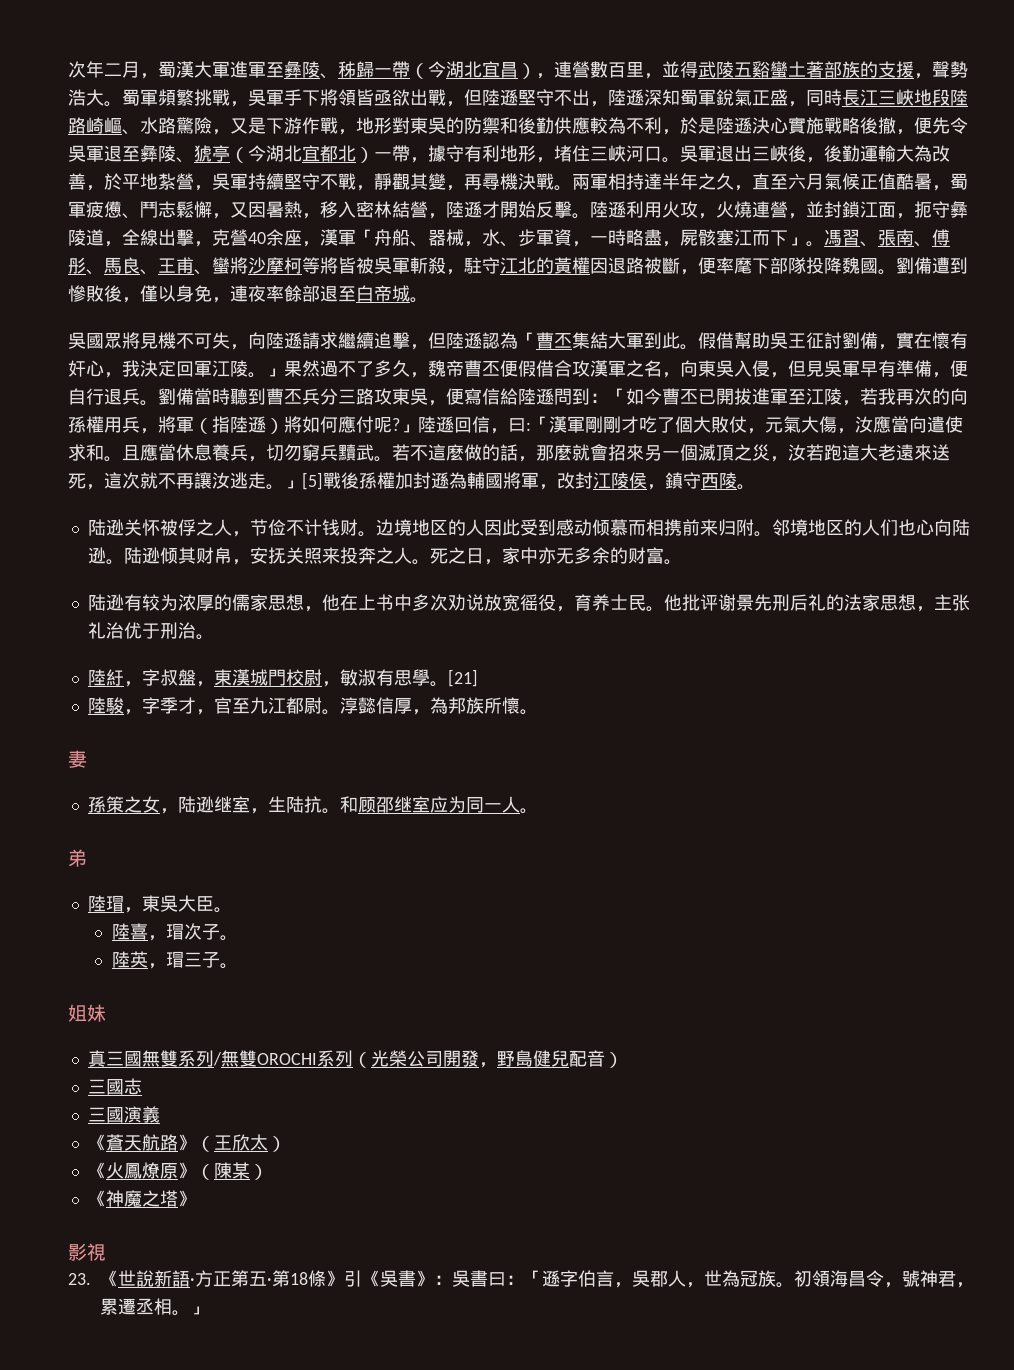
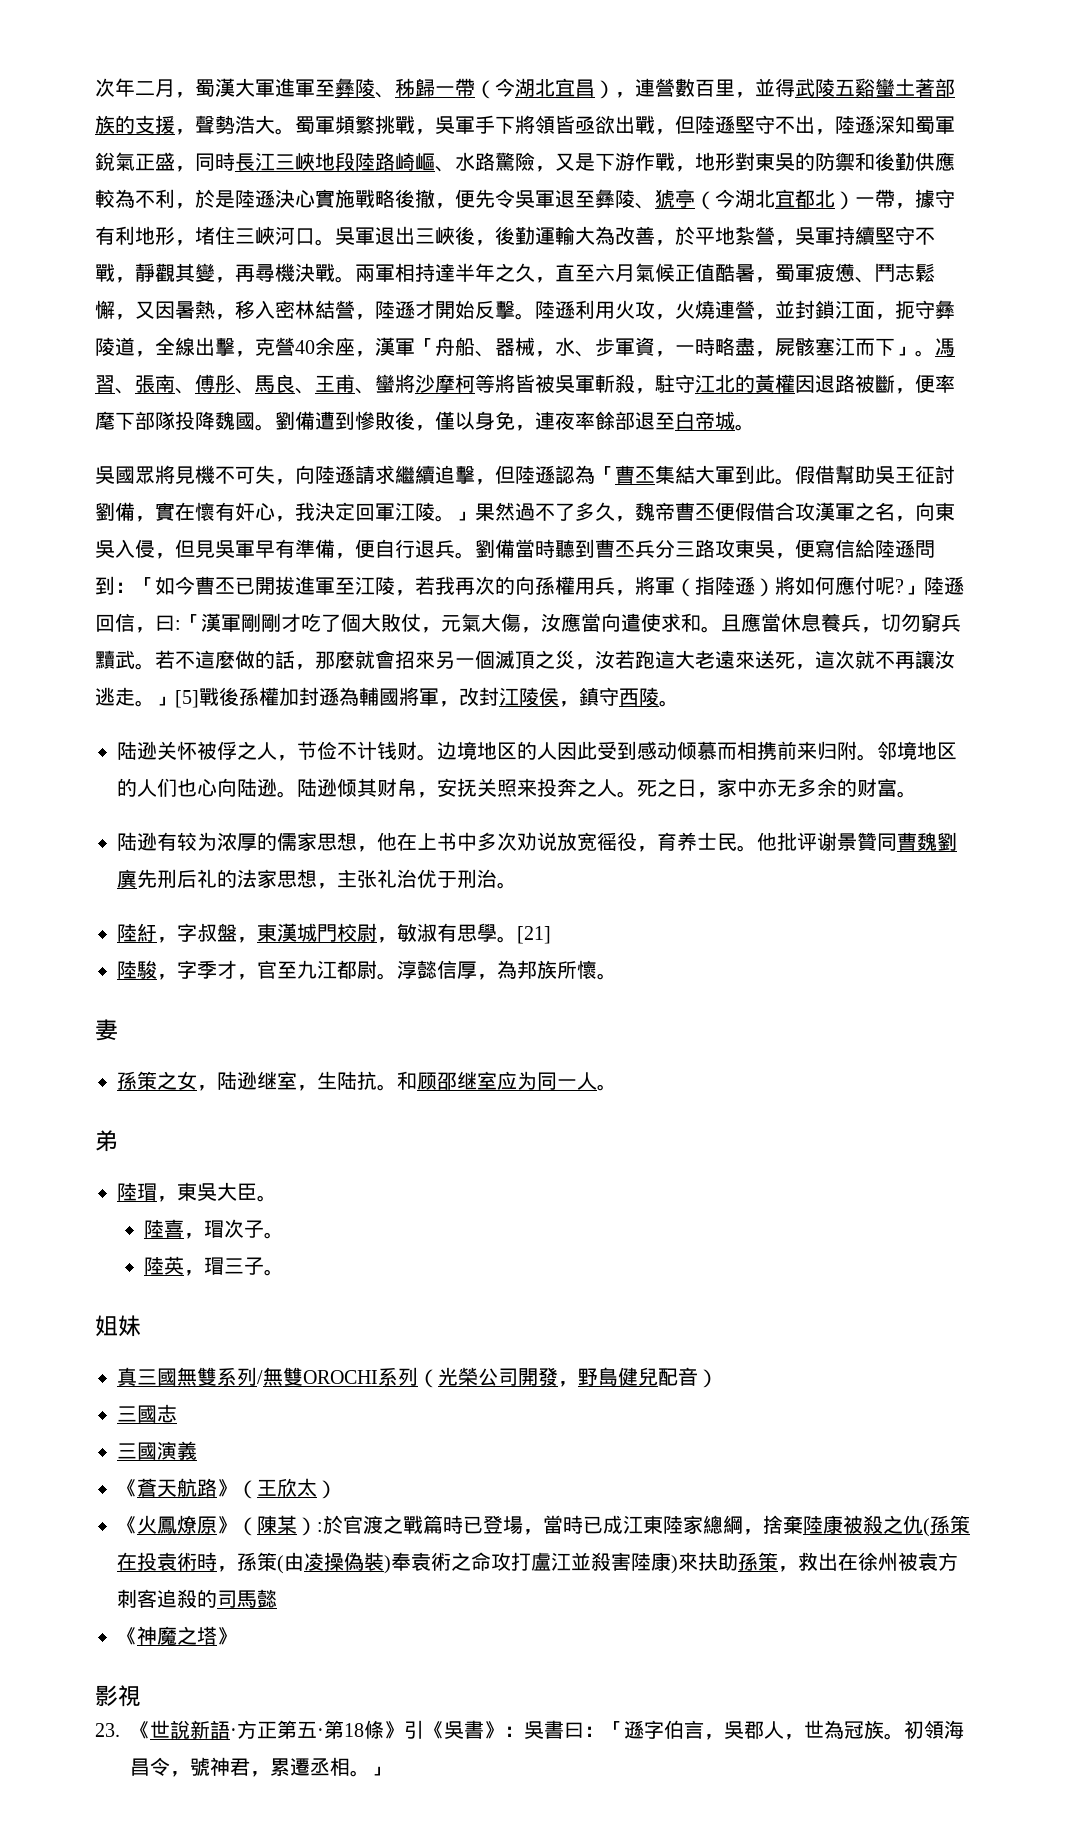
- 他批评谢景先刑后礼的法家思想，主张礼治优于刑治。
+ 他批评谢景贊同曹魏劉廙先刑后礼的法家思想，主张礼治优于刑治。
- 《火鳳燎原》（陳某）
+ 《火鳳燎原》（陳某）:於官渡之戰篇時已登場，當時已成江東陸家總綱，捨棄陸康被殺之仇(孫策在投袁術時，孫策(由凌操偽裝)奉袁術之命攻打盧江並殺害陸康)來扶助孫策，救出在徐州被袁方刺客追殺的司馬懿

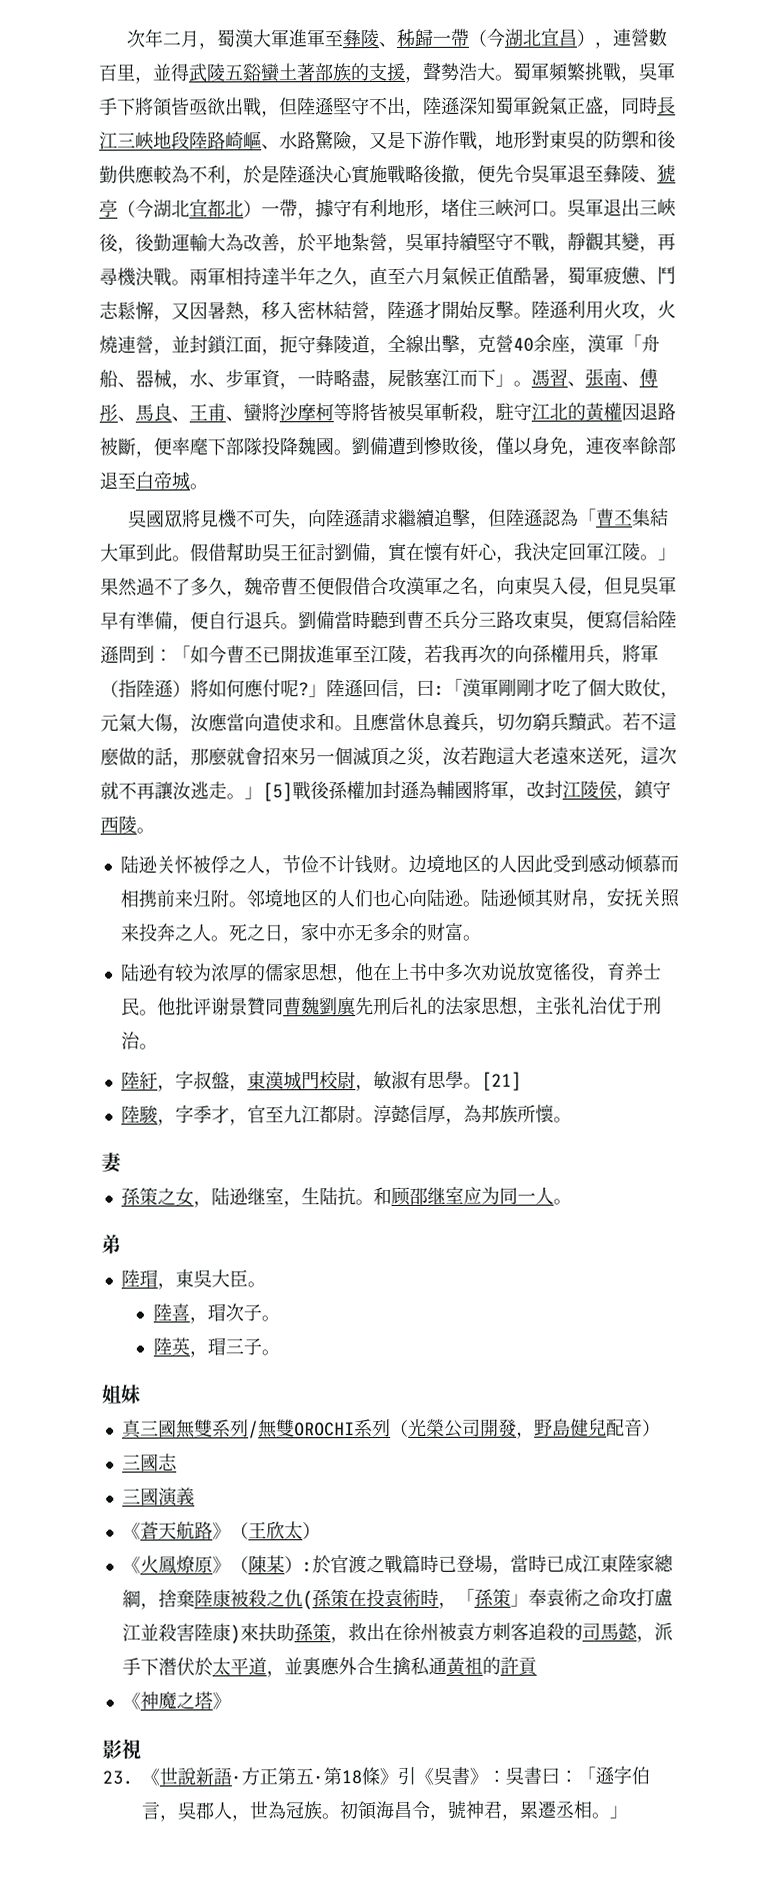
- 《火鳳燎原》（陳某）:於官渡之戰篇時已登場，當時已成江東陸家總綱，捨棄陸康被殺之仇(孫策在投袁術時，孫策(由凌操偽裝)奉袁術之命攻打盧江並殺害陸康)來扶助孫策，救出在徐州被袁方刺客追殺的司馬懿
+ 《火鳳燎原》（陳某）:於官渡之戰篇時已登場，當時已成江東陸家總綱，捨棄陸康被殺之仇(孫策在投袁術時，「孫策」奉袁術之命攻打盧江並殺害陸康)來扶助孫策，救出在徐州被袁方刺客追殺的司馬懿，派手下潛伏於太平道，並裏應外合生擒私通黃祖的許貢

